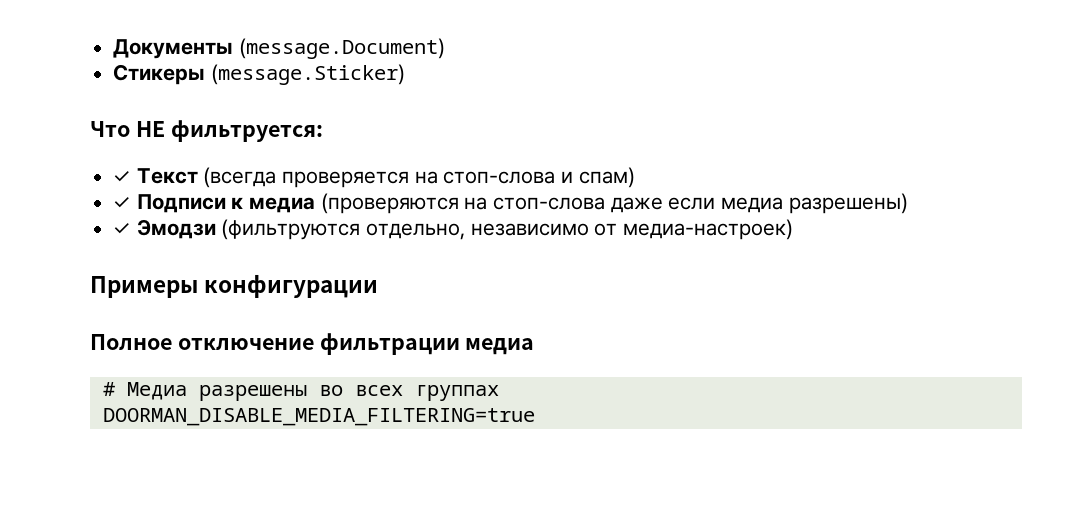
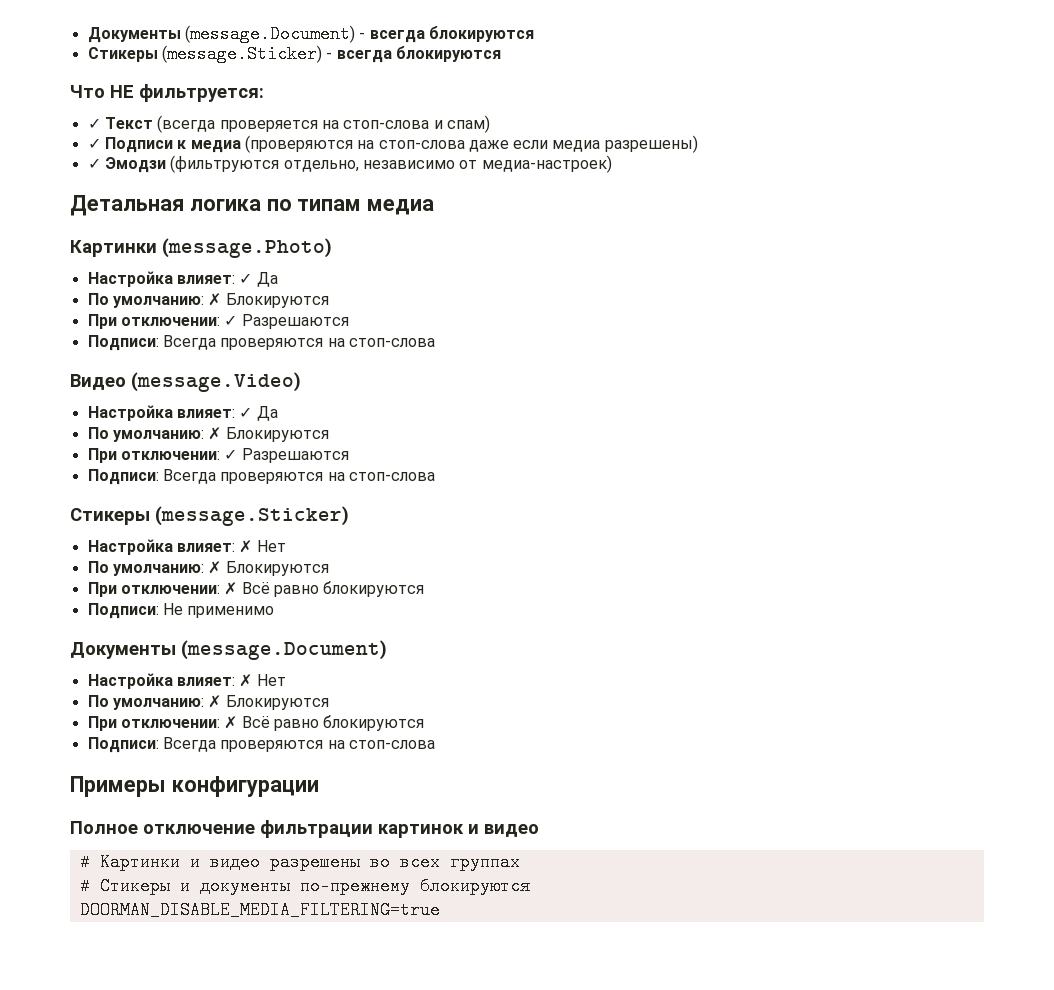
- Документы (message.Document)
- Стикеры (message.Sticker)
+ Документы (message.Document) - всегда блокируются
+ Стикеры (message.Sticker) - всегда блокируются
+ Детальная логика по типам медиа
+ Картинки (message.Photo)
+ Настройка влияет: ✓ Да
+ По умолчанию: ✗ Блокируются
+ При отключении: ✓ Разрешаются
+ Подписи: Всегда проверяются на стоп-слова
+ Видео (message.Video)
+ Настройка влияет: ✓ Да
+ По умолчанию: ✗ Блокируются
+ При отключении: ✓ Разрешаются
+ Подписи: Всегда проверяются на стоп-слова
+ Стикеры (message.Sticker)
+ Настройка влияет: ✗ Нет
+ По умолчанию: ✗ Блокируются
+ При отключении: ✗ Всё равно блокируются
+ Подписи: Не применимо
+ Документы (message.Document)
+ Настройка влияет: ✗ Нет
+ По умолчанию: ✗ Блокируются
+ При отключении: ✗ Всё равно блокируются
+ Подписи: Всегда проверяются на стоп-слова
- Полное отключение фильтрации медиа
- # Медиа разрешены во всех группах
+ Полное отключение фильтрации картинок и видео
+ # Картинки и видео разрешены во всех группах
+ # Стикеры и документы по-прежнему блокируются

